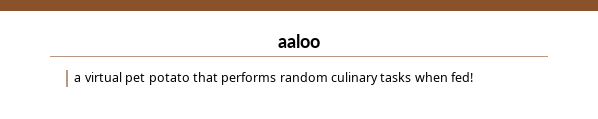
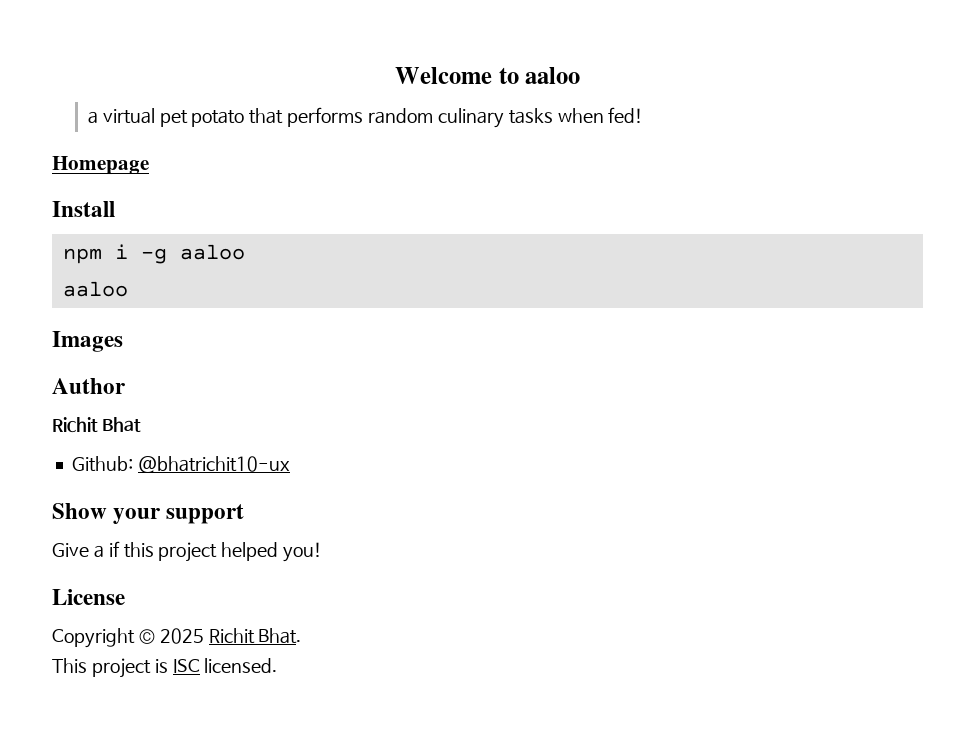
- aaloo
+ Welcome to aaloo
+ Homepage
+ Install
+ npm i -g aaloo
+ aaloo
+ Images
+ Author
+ Richit Bhat
+ Github: @bhatrichit10-ux
+ Show your support
+ Give a if this project helped you!
+ License
+ Copyright © 2025 Richit Bhat.
+ This project is ISC licensed.

